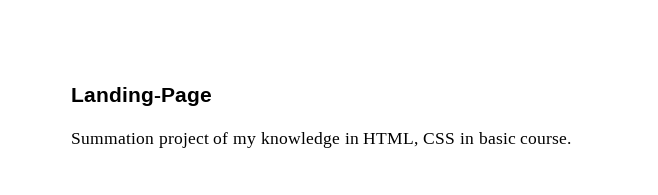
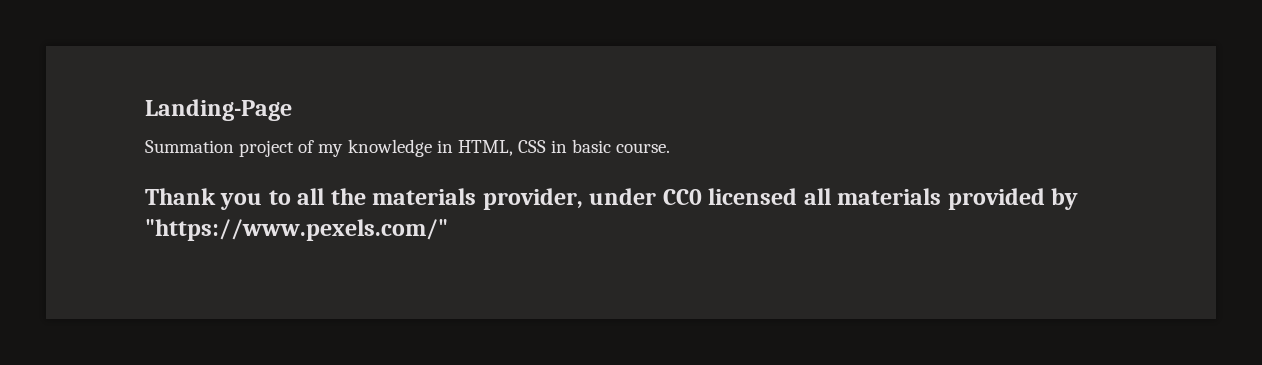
+ Thank you to all the materials provider, under CC0 licensed all materials provided by "https://www.pexels.com/"

